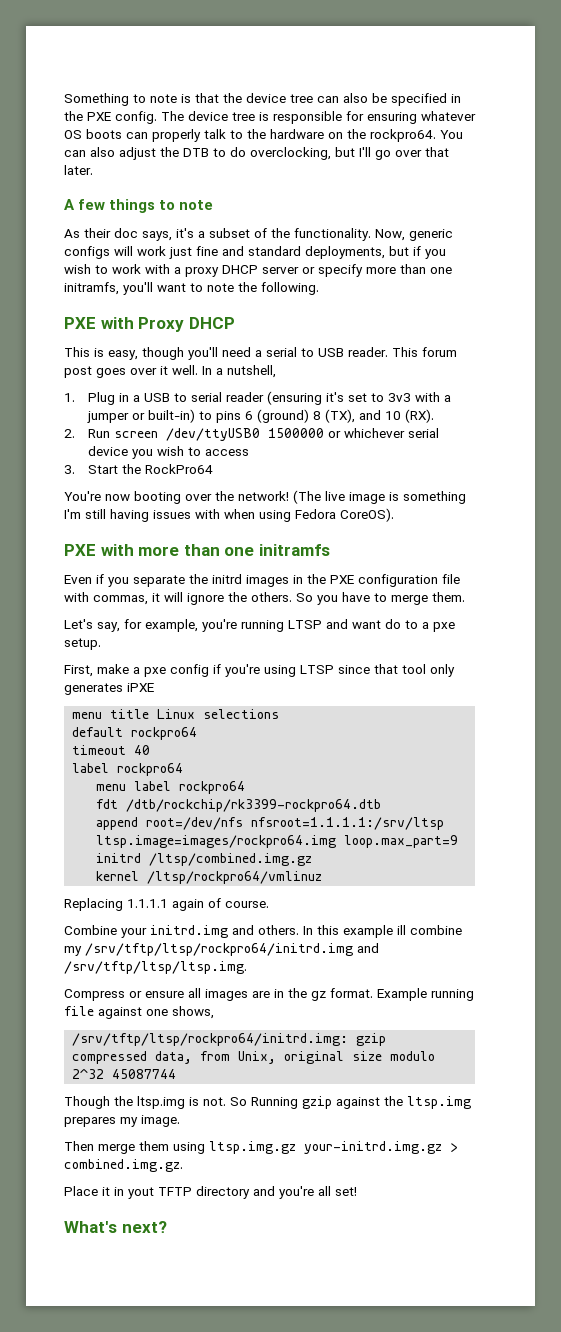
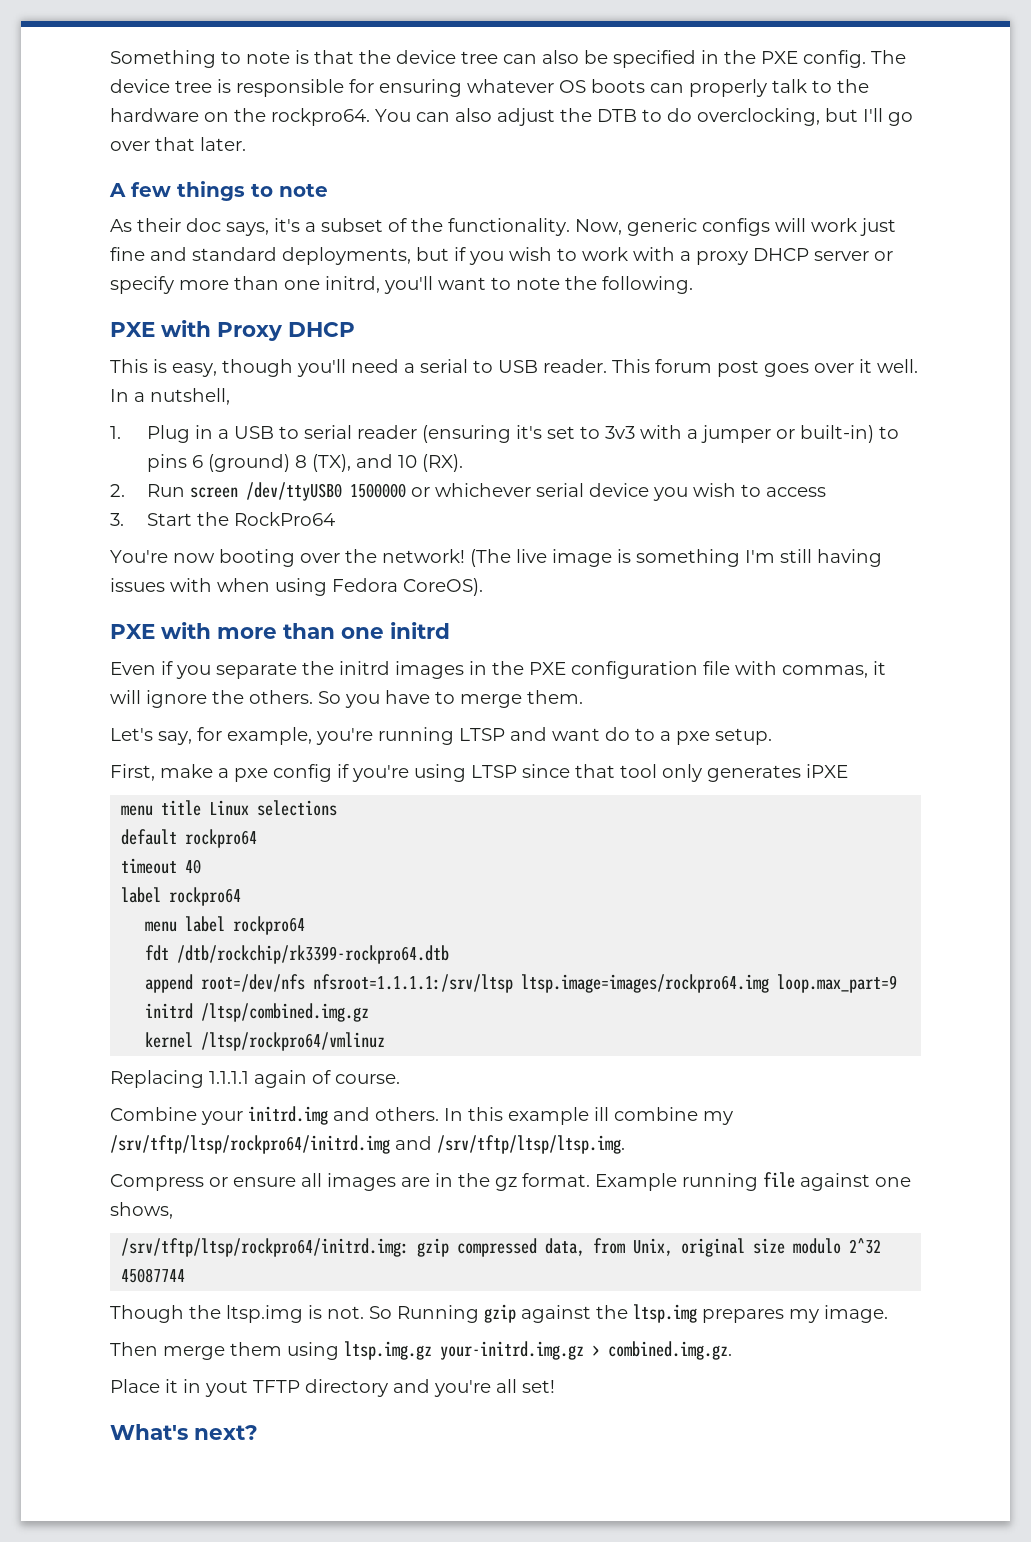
- Now, generic configs will work just fine and standard deployments, but if you wish to work with a proxy DHCP server or specify more than one initramfs, you'll want to note the following.
+ Now, generic configs will work just fine and standard deployments, but if you wish to work with a proxy DHCP server or specify more than one initrd, you'll want to note the following.
- PXE with more than one initramfs
+ PXE with more than one initrd

